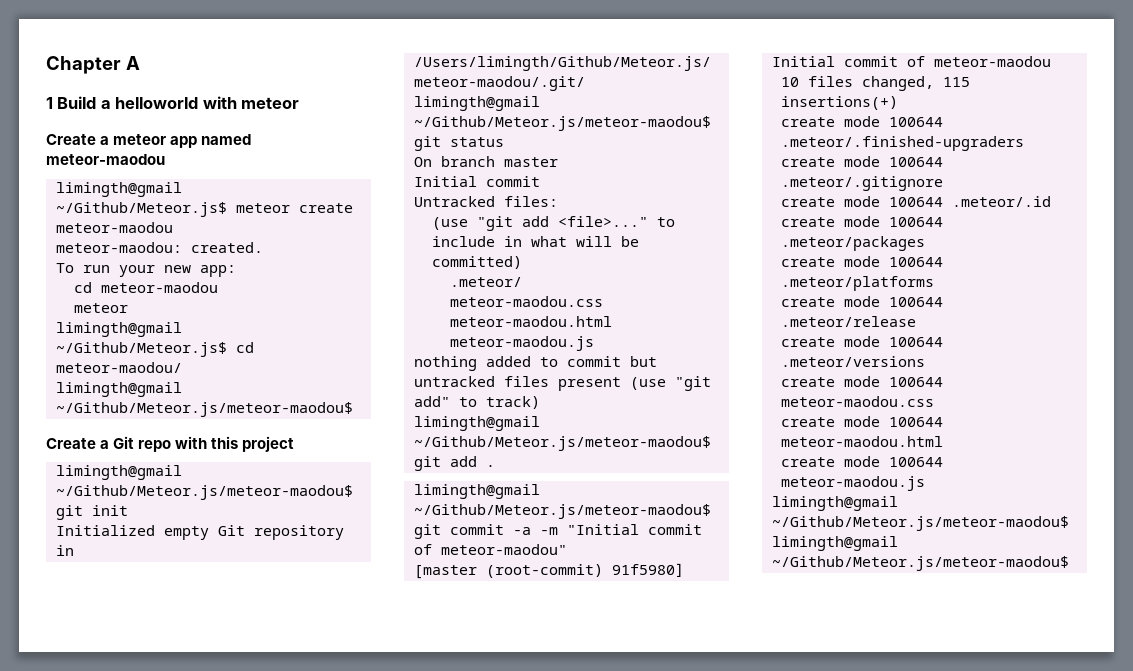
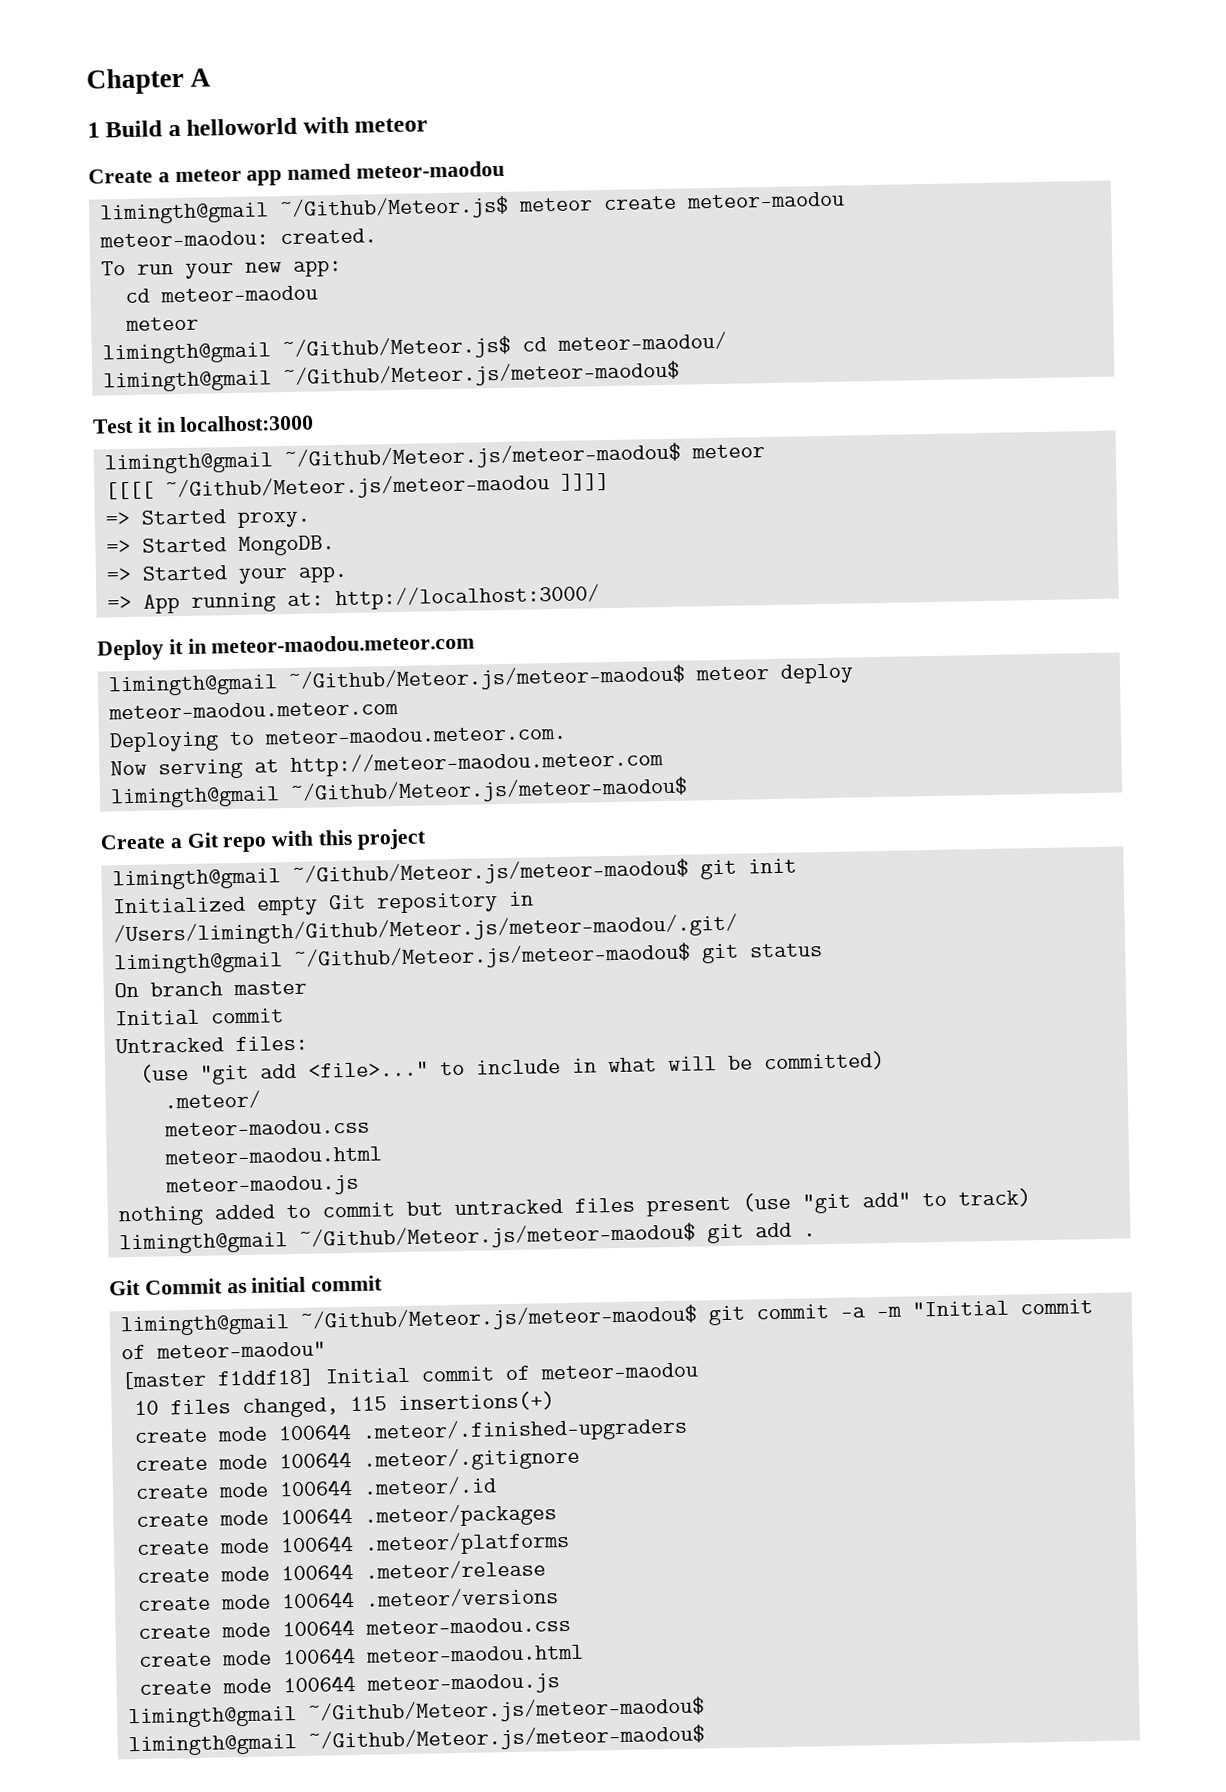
+ Test it in localhost:3000
+ limingth@gmail ~/Github/Meteor.js/meteor-maodou$ meteor
+ [[[[ ~/Github/Meteor.js/meteor-maodou ]]]]
+ => Started proxy.
+ => Started MongoDB.
+ => Started your app.
+ => App running at: http://localhost:3000/
+ Deploy it in meteor-maodou.meteor.com
+ limingth@gmail ~/Github/Meteor.js/meteor-maodou$ meteor deploy meteor-maodou.meteor.com
+ Deploying to meteor-maodou.meteor.com.
+ Now serving at http://meteor-maodou.meteor.com
+ limingth@gmail ~/Github/Meteor.js/meteor-maodou$
+ Git Commit as initial commit
- [master (root-commit) 91f5980] Initial commit of meteor-maodou
+ [master f1ddf18] Initial commit of meteor-maodou

